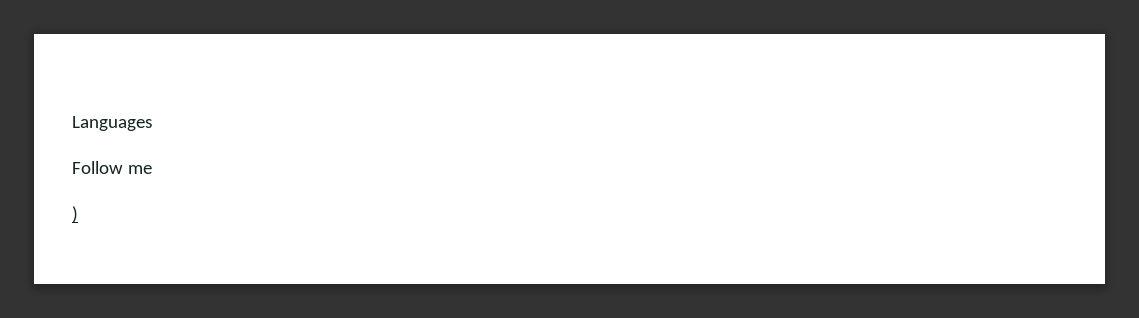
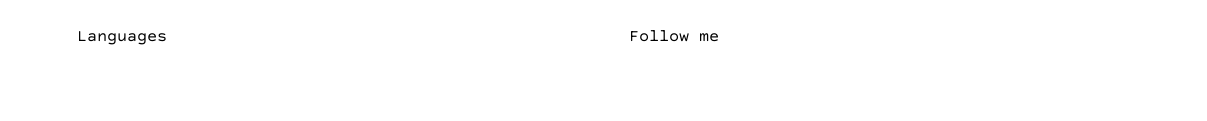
- )

